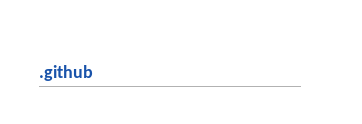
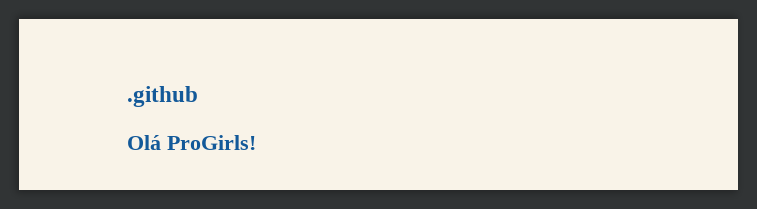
+ Olá ProGirls!

